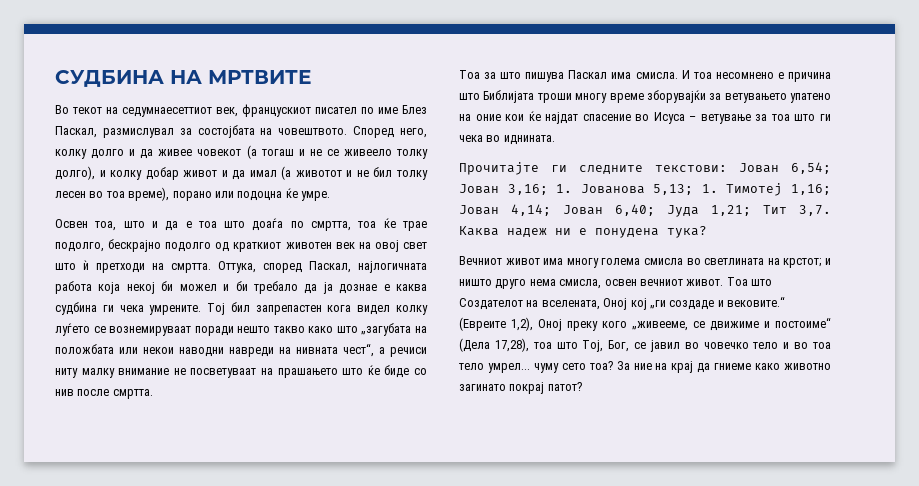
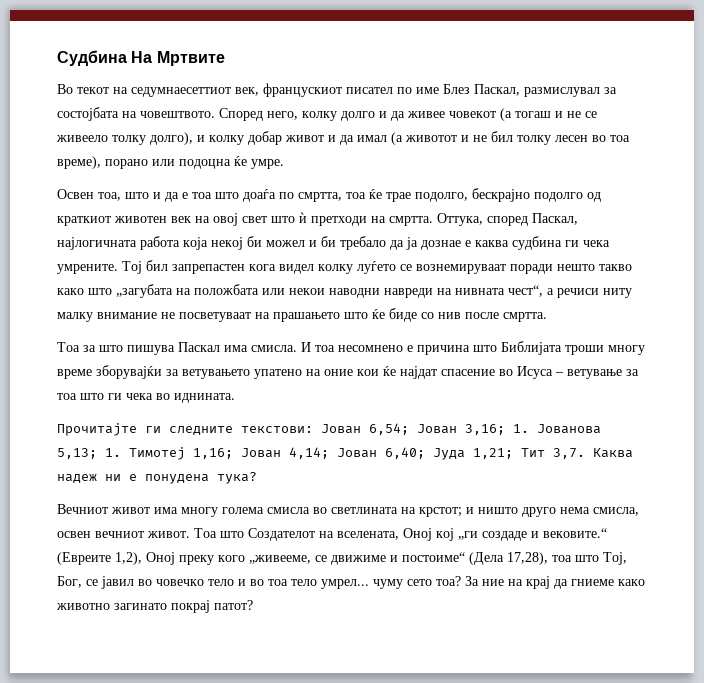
- СУДБИНА НА МРТВИТЕ
+ Судбина На Мртвите

